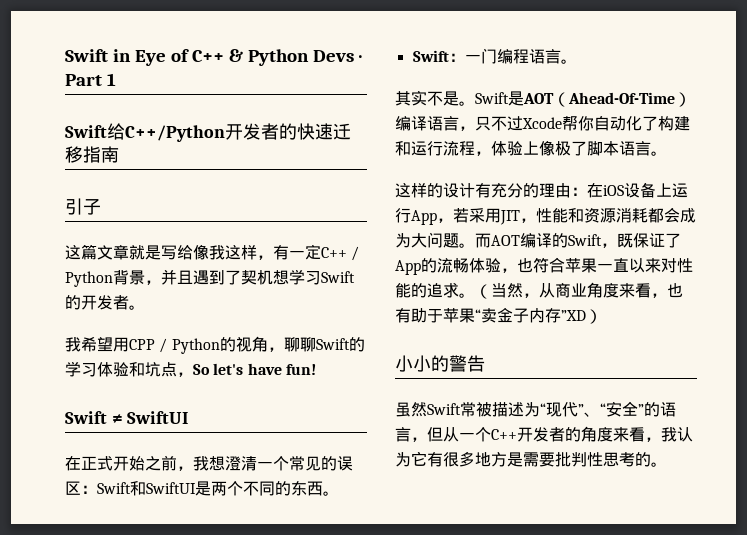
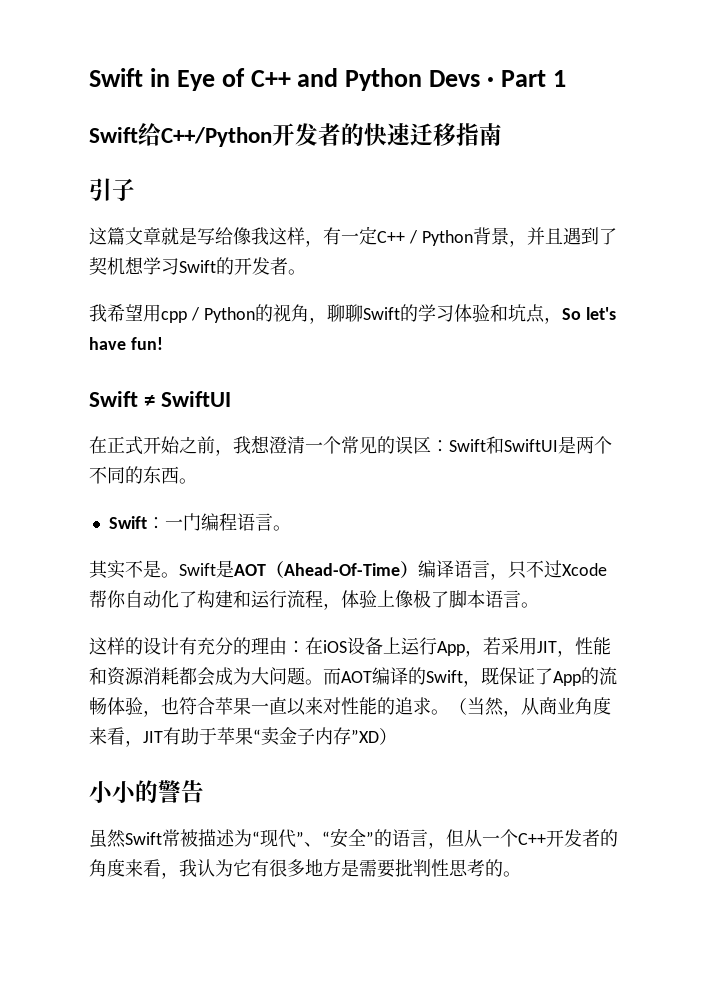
- Swift in Eye of C++ & Python Devs · Part 1
+ Swift in Eye of C++ and Python Devs · Part 1
- 我希望用CPP / Python的视角，聊聊Swift的学习体验和坑点，So let's have fun!
+ 我希望用cpp / Python的视角，聊聊Swift的学习体验和坑点，So let's have fun!
- （当然，从商业角度来看，也有助于苹果“卖金子内存”XD）
+ （当然，从商业角度来看，JIT有助于苹果“卖金子内存”XD）

